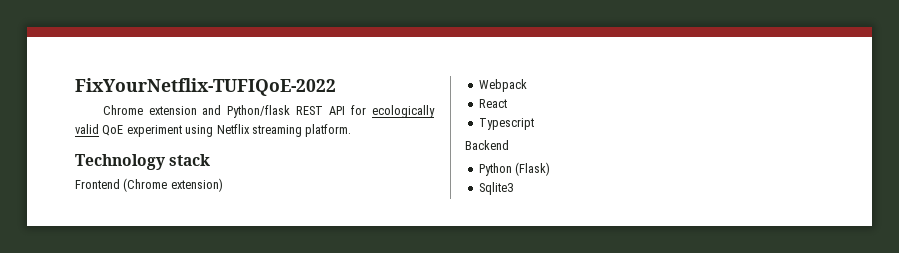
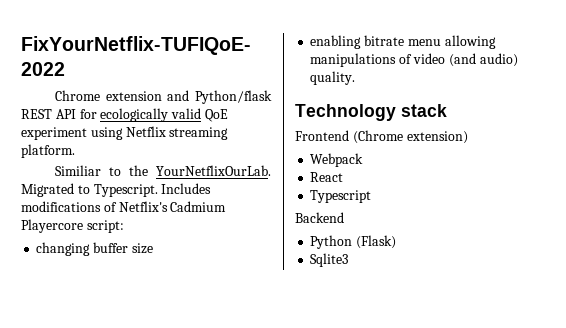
+ Similiar to the YourNetflixOurLab. Migrated to Typescript. Includes modifications of Netflix's Cadmium Playercore script:
+ changing buffer size
+ enabling bitrate menu allowing manipulations of video (and audio) quality.

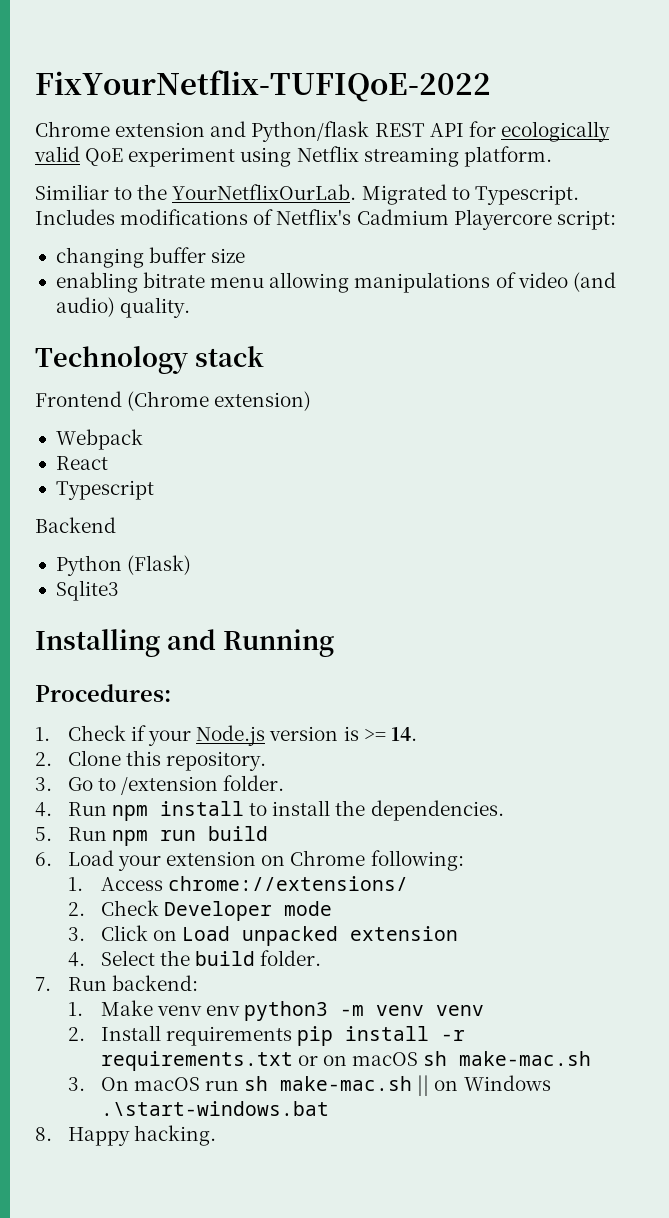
+ Installing and Running
+ Procedures:
+ 1. Check if your Node.js version is >= 14.
+ 2. Clone this repository.
+ 3. Go to /extension folder.
+ 4. Run npm install to install the dependencies.
+ 5. Run npm run build
+ 6. Load your extension on Chrome following:
+ 1. Access chrome://extensions/
+ 2. Check Developer mode
+ 3. Click on Load unpacked extension
+ 4. Select the build folder.
+ 7. Run backend:
+ 1. Make venv env python3 -m venv venv
+ 2. Install requirements pip install -r requirements.txt or on macOS sh make-mac.sh
+ 3. On macOS run sh make-mac.sh || on Windows .\start-windows.bat
+ 8. Happy hacking.

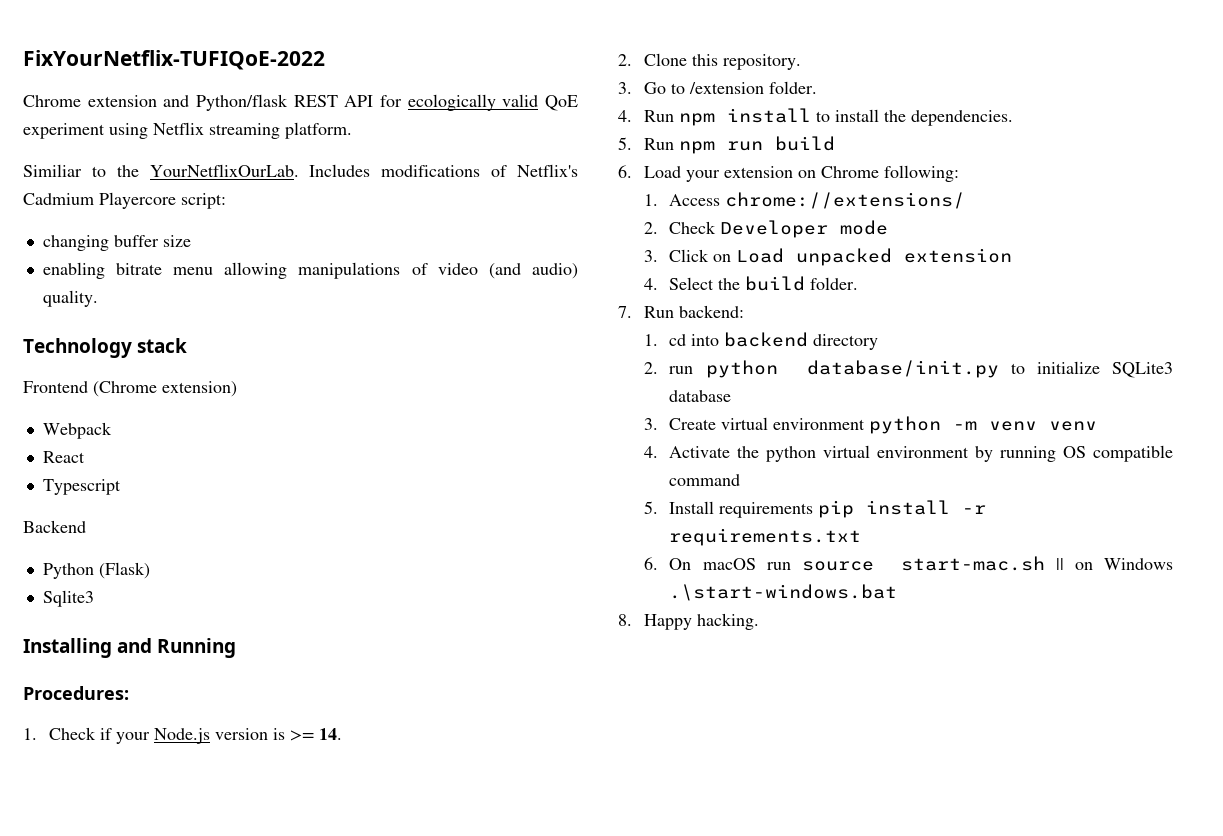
- Migrated to Typescript.
- 1. Make venv env python3 -m venv venv
- 2. Install requirements pip install -r requirements.txt or on macOS sh make-mac.sh
- 3. On macOS run sh make-mac.sh || on Windows .\start-windows.bat
+ 1. cd into backend directory
+ 2. run python database/init.py to initialize SQLite3 database
+ 3. Create virtual environment python -m venv venv
+ 4. Activate the python virtual environment by running OS compatible command
+ 5. Install requirements pip install -r requirements.txt
+ 6. On macOS run source start-mac.sh || on Windows .\start-windows.bat

